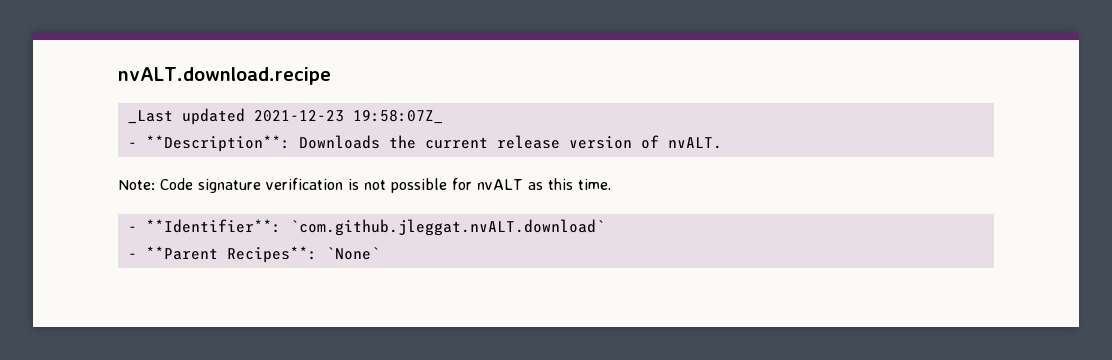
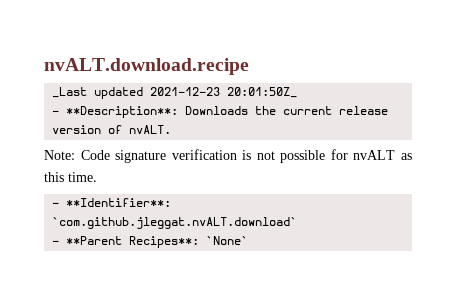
- _Last updated 2021-12-23 19:58:07Z_
+ _Last updated 2021-12-23 20:01:50Z_

